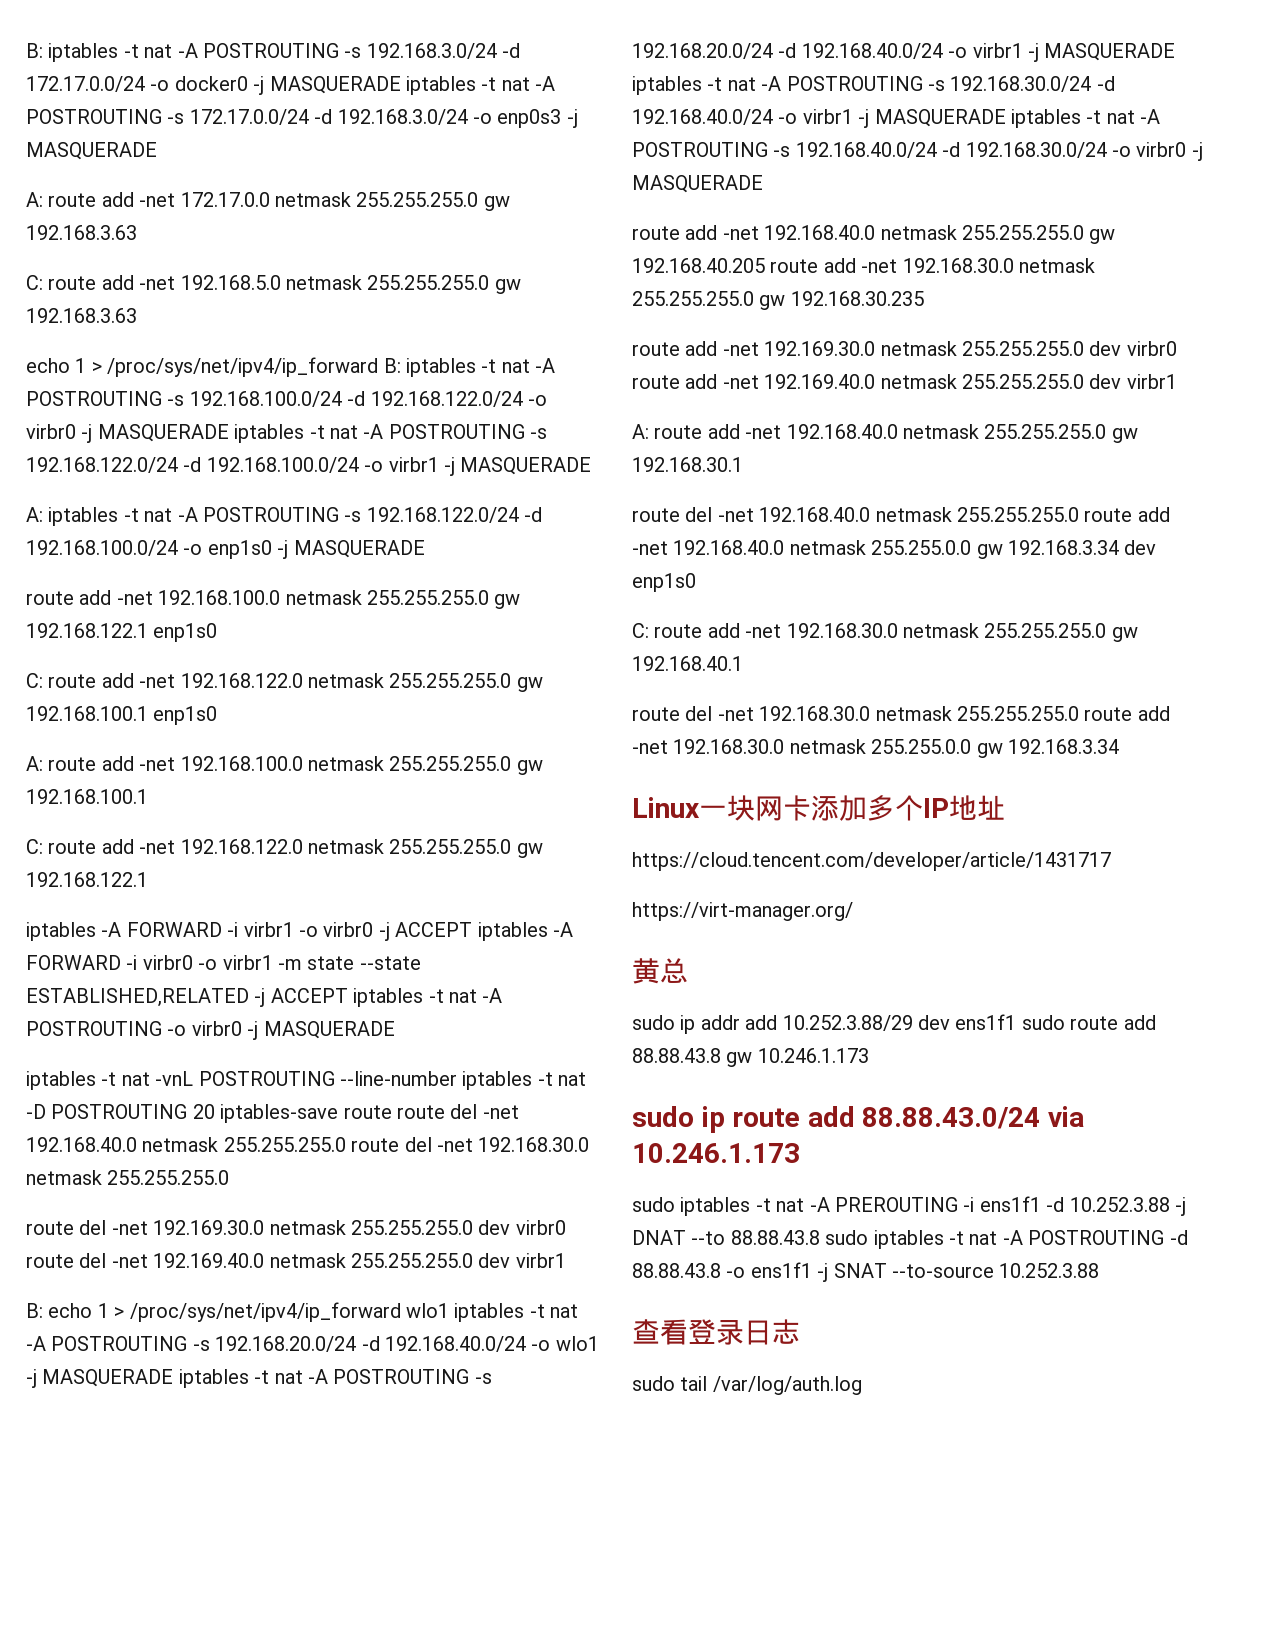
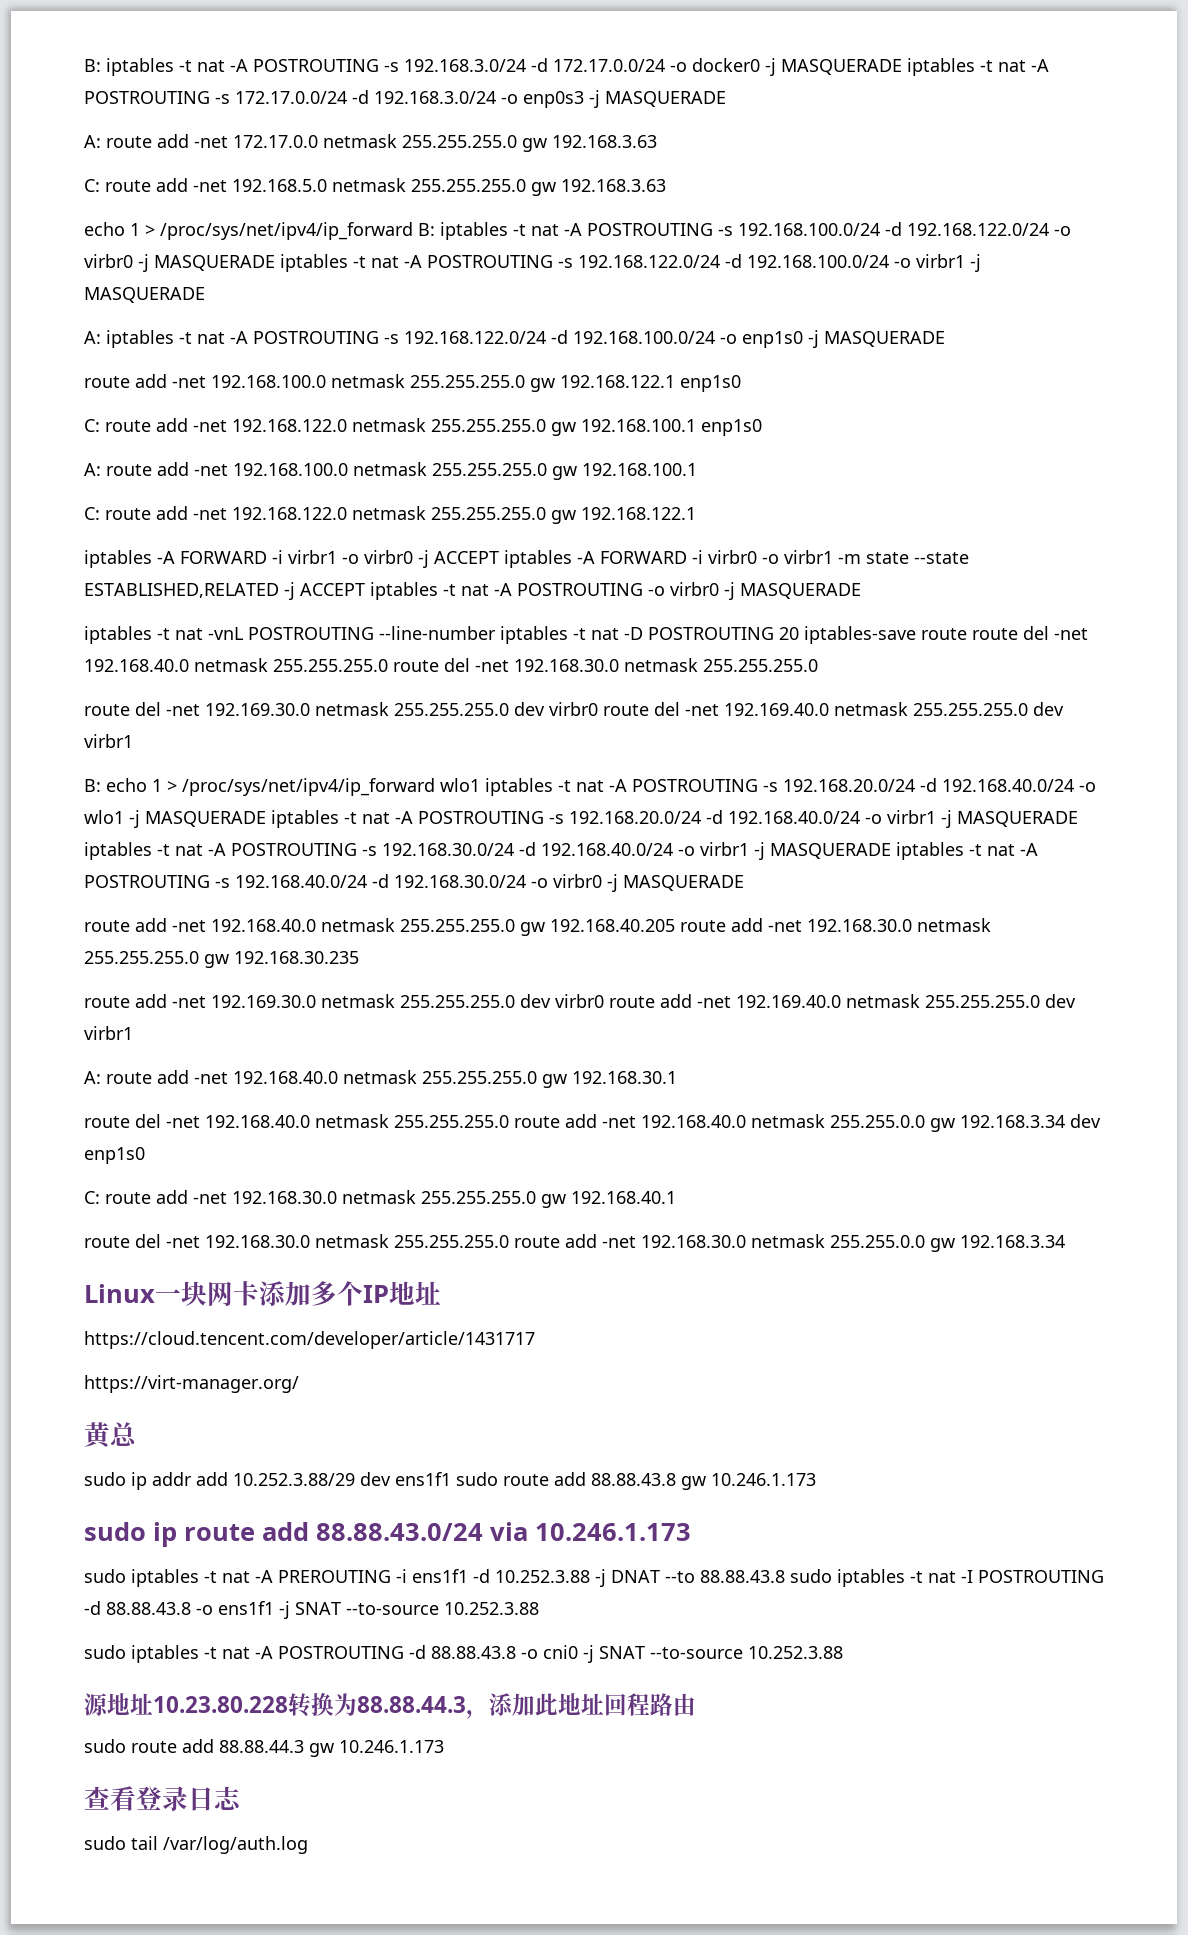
- sudo iptables -t nat -A PREROUTING -i ens1f1 -d 10.252.3.88 -j DNAT --to 88.88.43.8 sudo iptables -t nat -A POSTROUTING -d 88.88.43.8 -o ens1f1 -j SNAT --to-source 10.252.3.88
+ sudo iptables -t nat -A PREROUTING -i ens1f1 -d 10.252.3.88 -j DNAT --to 88.88.43.8 sudo iptables -t nat -I POSTROUTING -d 88.88.43.8 -o ens1f1 -j SNAT --to-source 10.252.3.88
+ sudo iptables -t nat -A POSTROUTING -d 88.88.43.8 -o cni0 -j SNAT --to-source 10.252.3.88
+ 源地址10.23.80.228转换为88.88.44.3，添加此地址回程路由
+ sudo route add 88.88.44.3 gw 10.246.1.173

